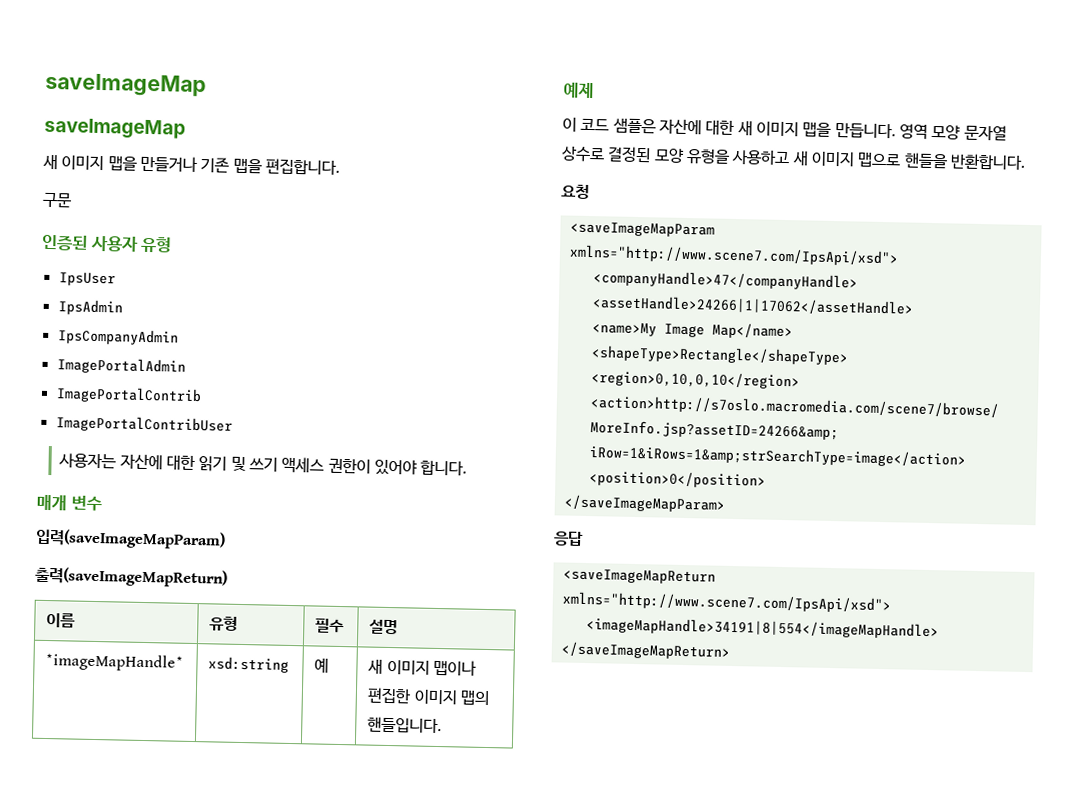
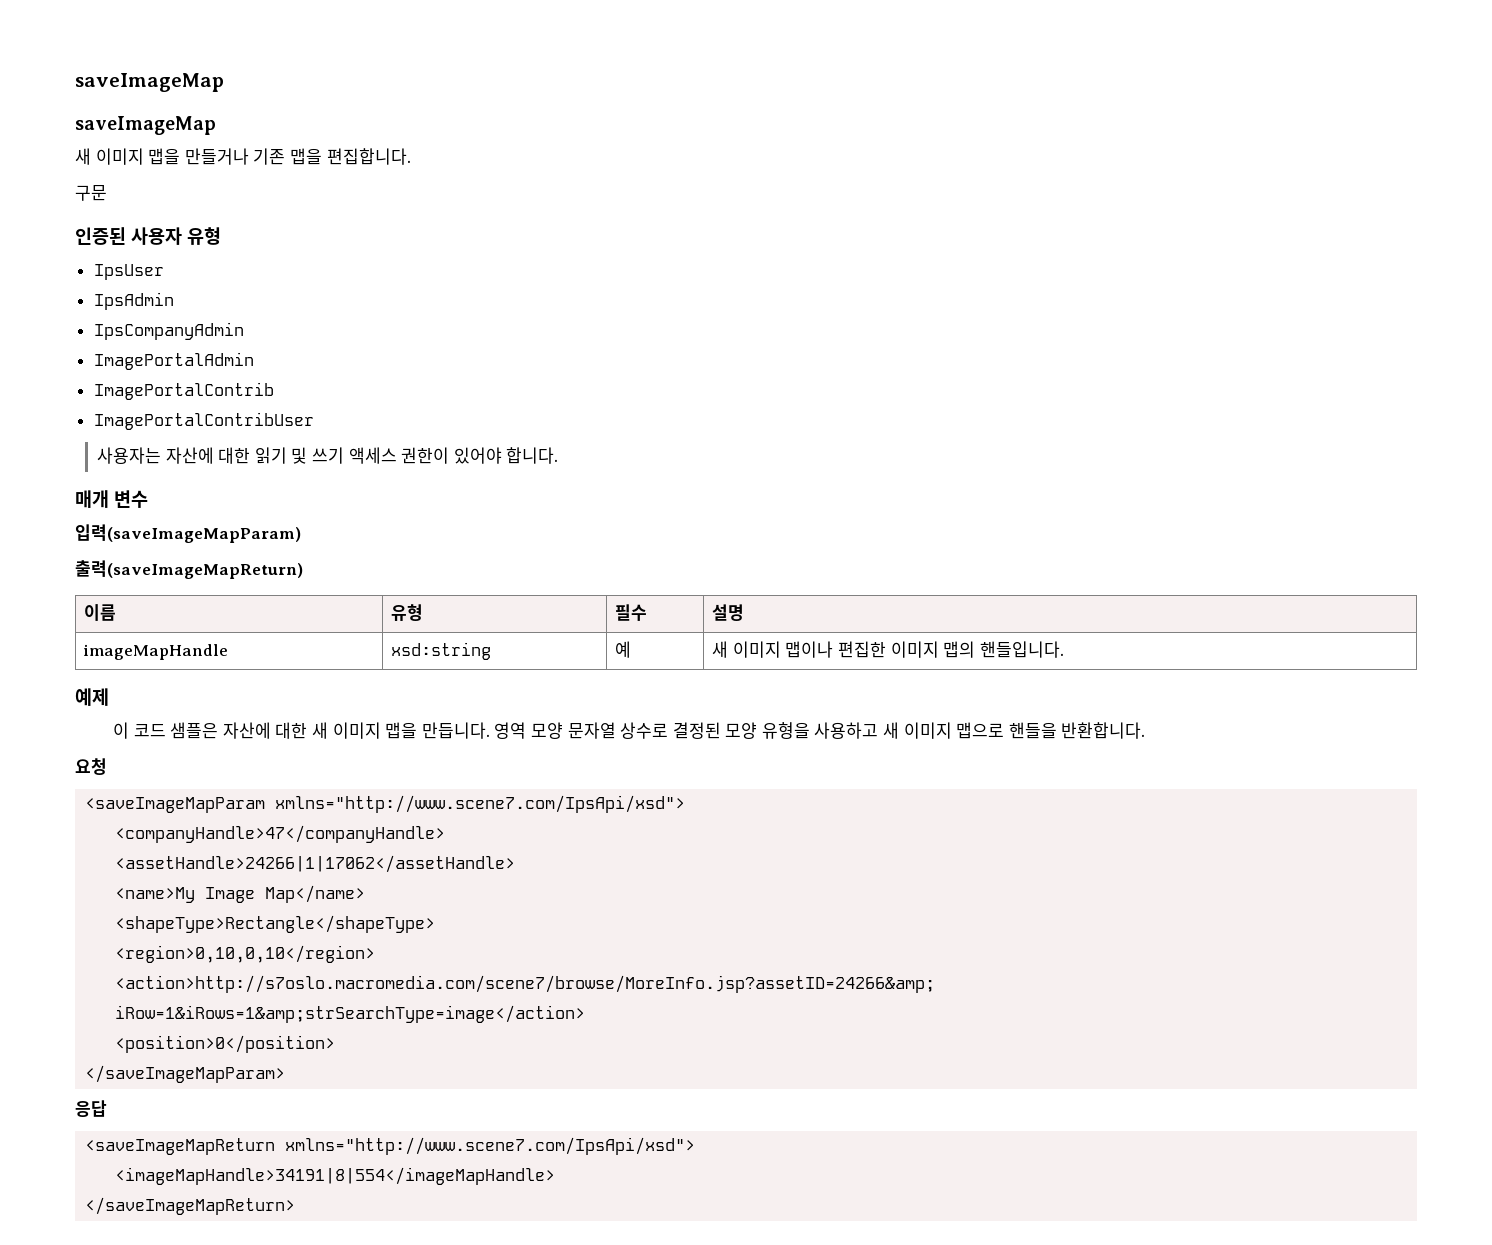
- *imageMapHandle* | xsd:string | 예 | 새 이미지 맵이나 편집한 이미지 맵의 핸들입니다.
+ imageMapHandle | xsd:string | 예 | 새 이미지 맵이나 편집한 이미지 맵의 핸들입니다.

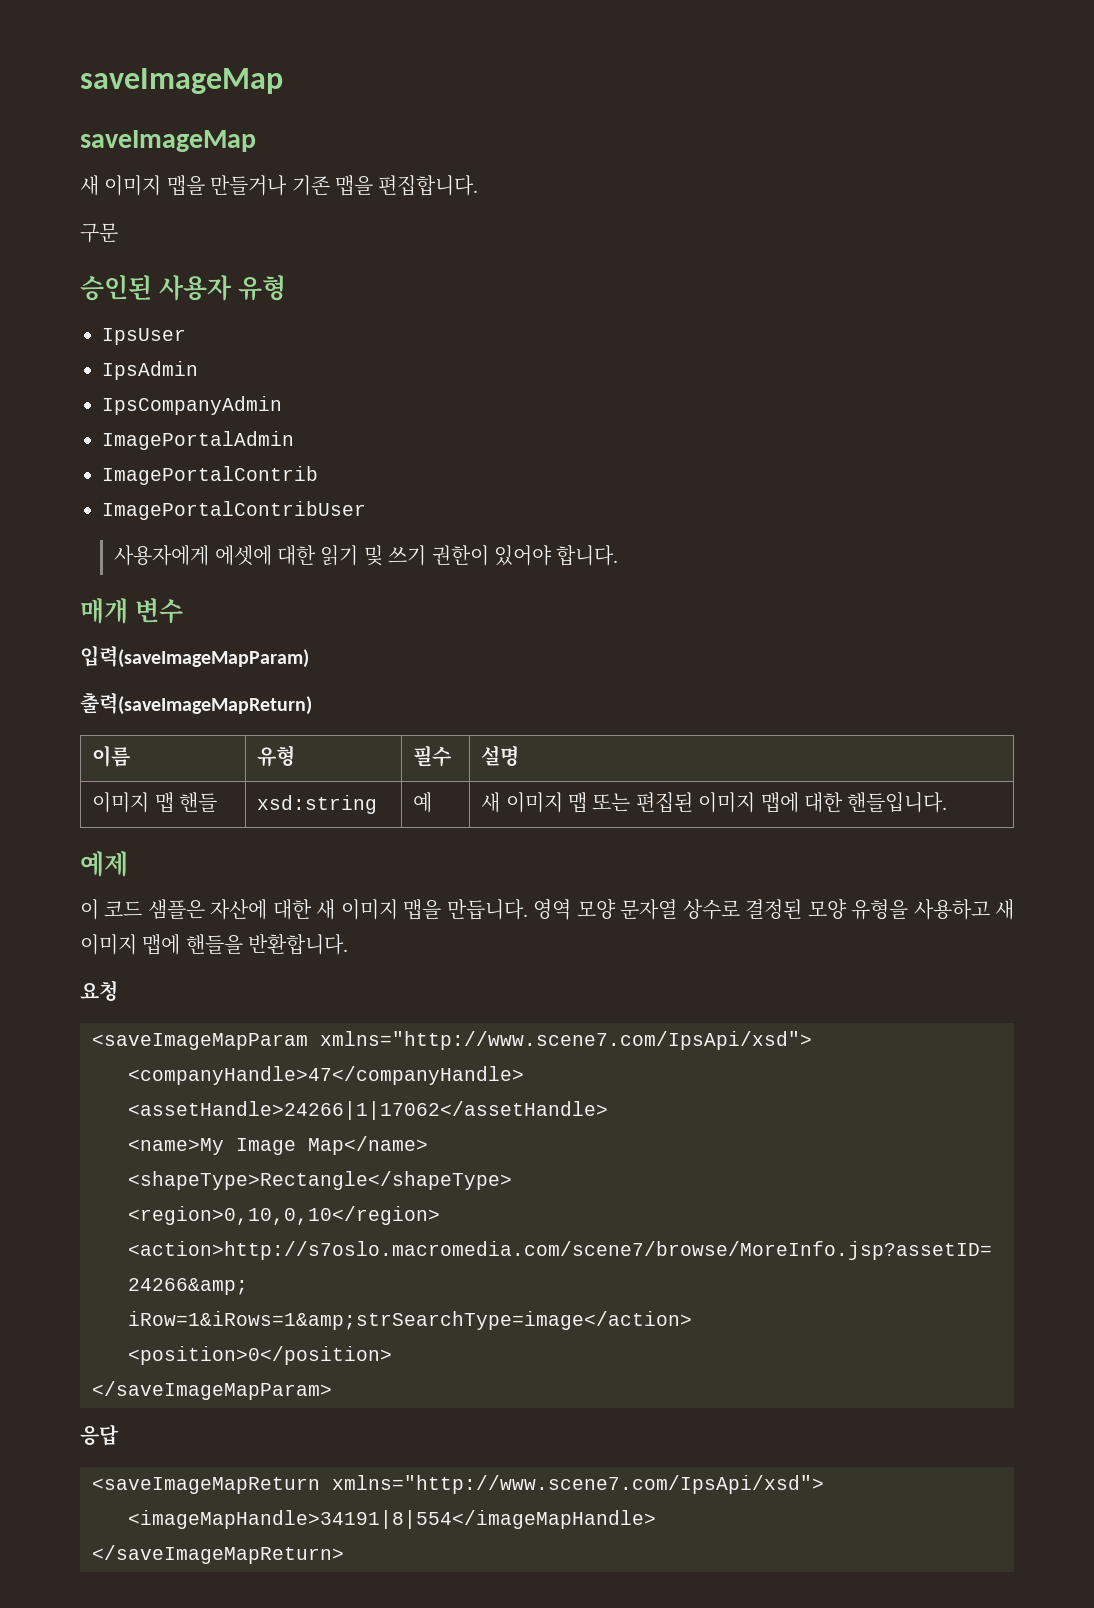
- 인증된 사용자 유형
+ 승인된 사용자 유형
- 사용자는 자산에 대한 읽기 및 쓰기 액세스 권한이 있어야 합니다.
+ 사용자에게 에셋에 대한 읽기 및 쓰기 권한이 있어야 합니다.
- imageMapHandle | xsd:string | 예 | 새 이미지 맵이나 편집한 이미지 맵의 핸들입니다.
+ 이미지 맵 핸들 | xsd:string | 예 | 새 이미지 맵 또는 편집된 이미지 맵에 대한 핸들입니다.
- 영역 모양 문자열 상수로 결정된 모양 유형을 사용하고 새 이미지 맵으로 핸들을 반환합니다.
+ 영역 모양 문자열 상수로 결정된 모양 유형을 사용하고 새 이미지 맵에 핸들을 반환합니다.

